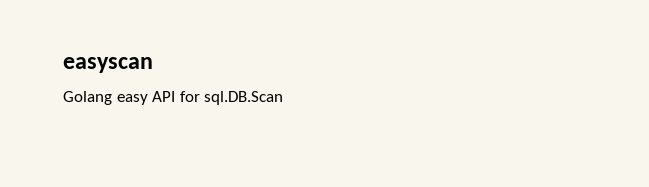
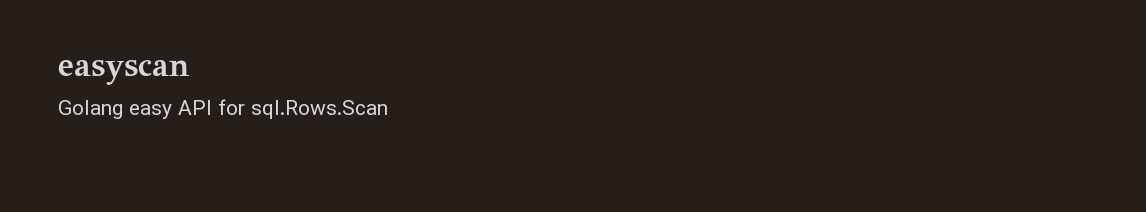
- Golang easy API for sql.DB.Scan
+ Golang easy API for sql.Rows.Scan

